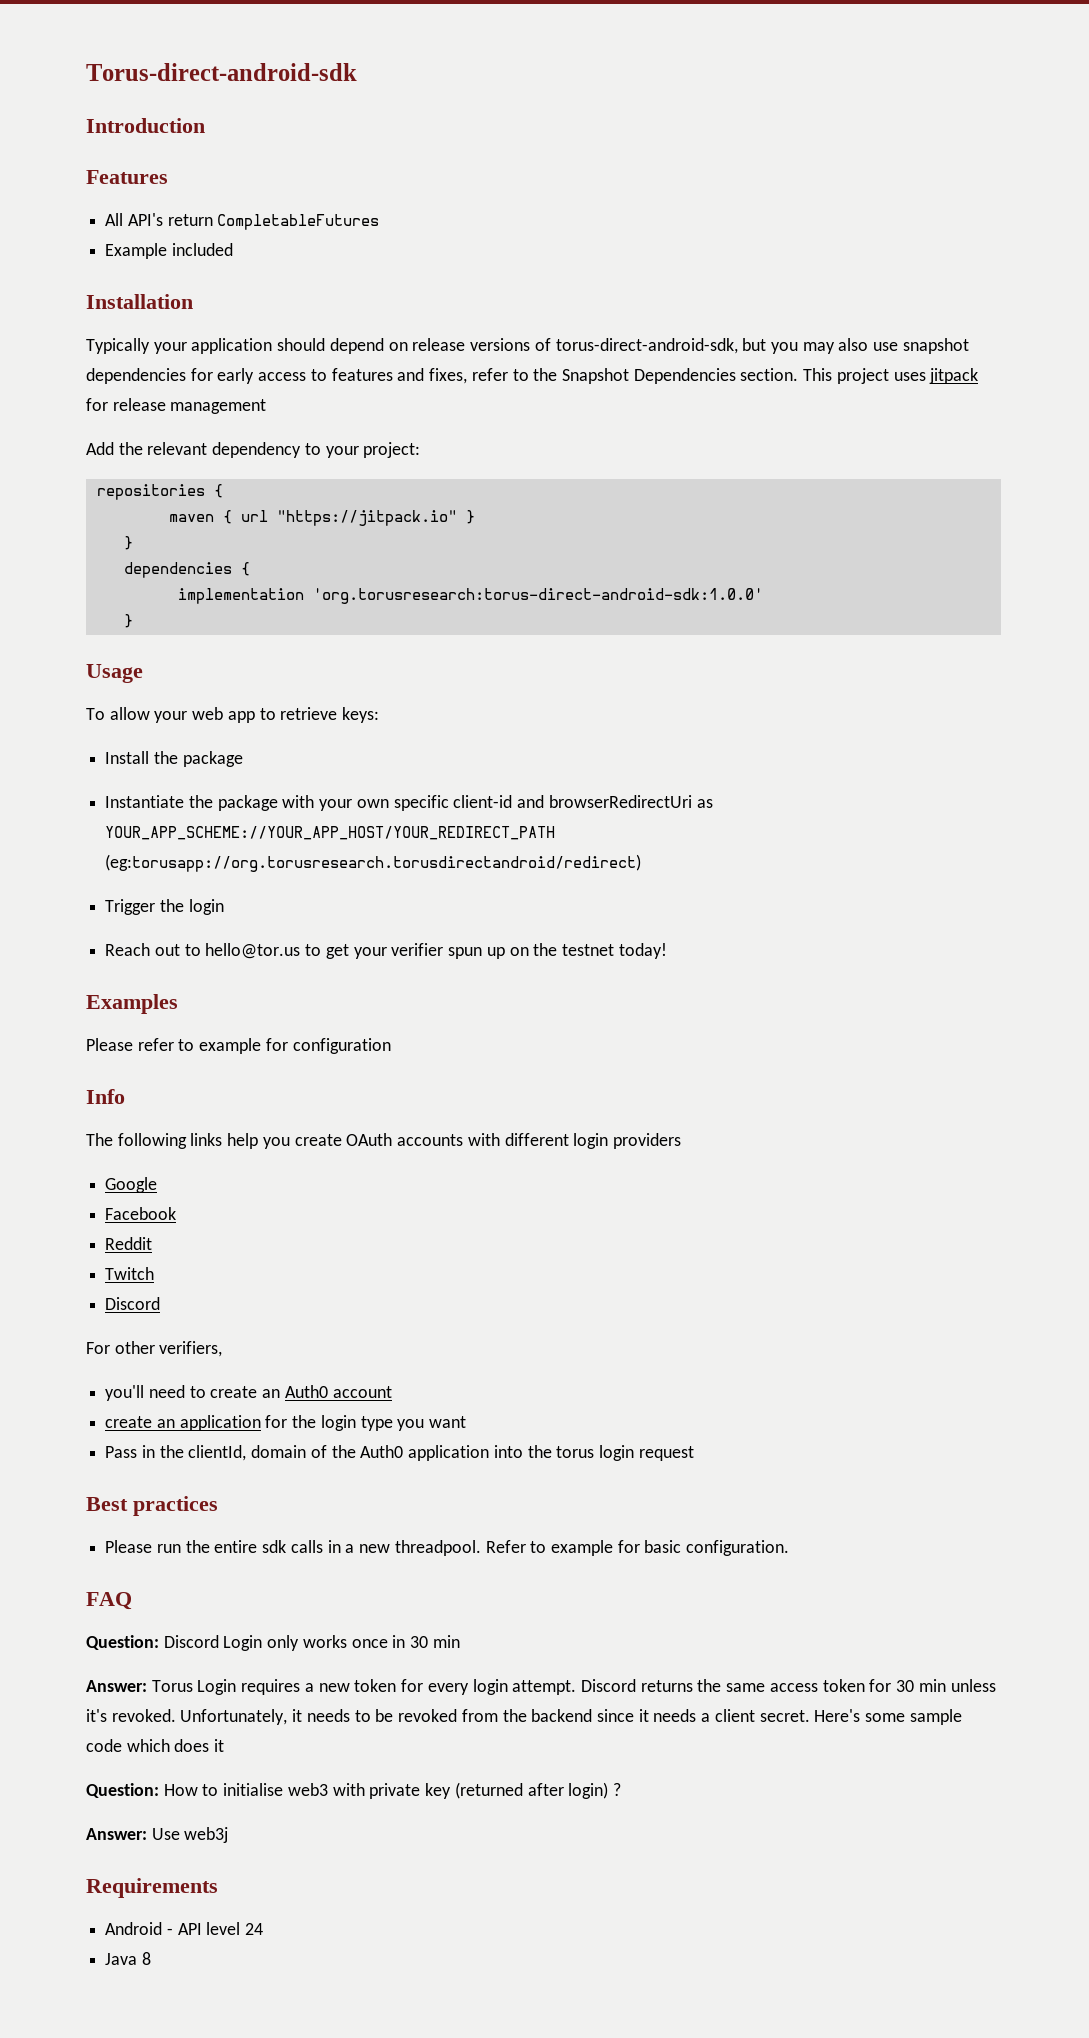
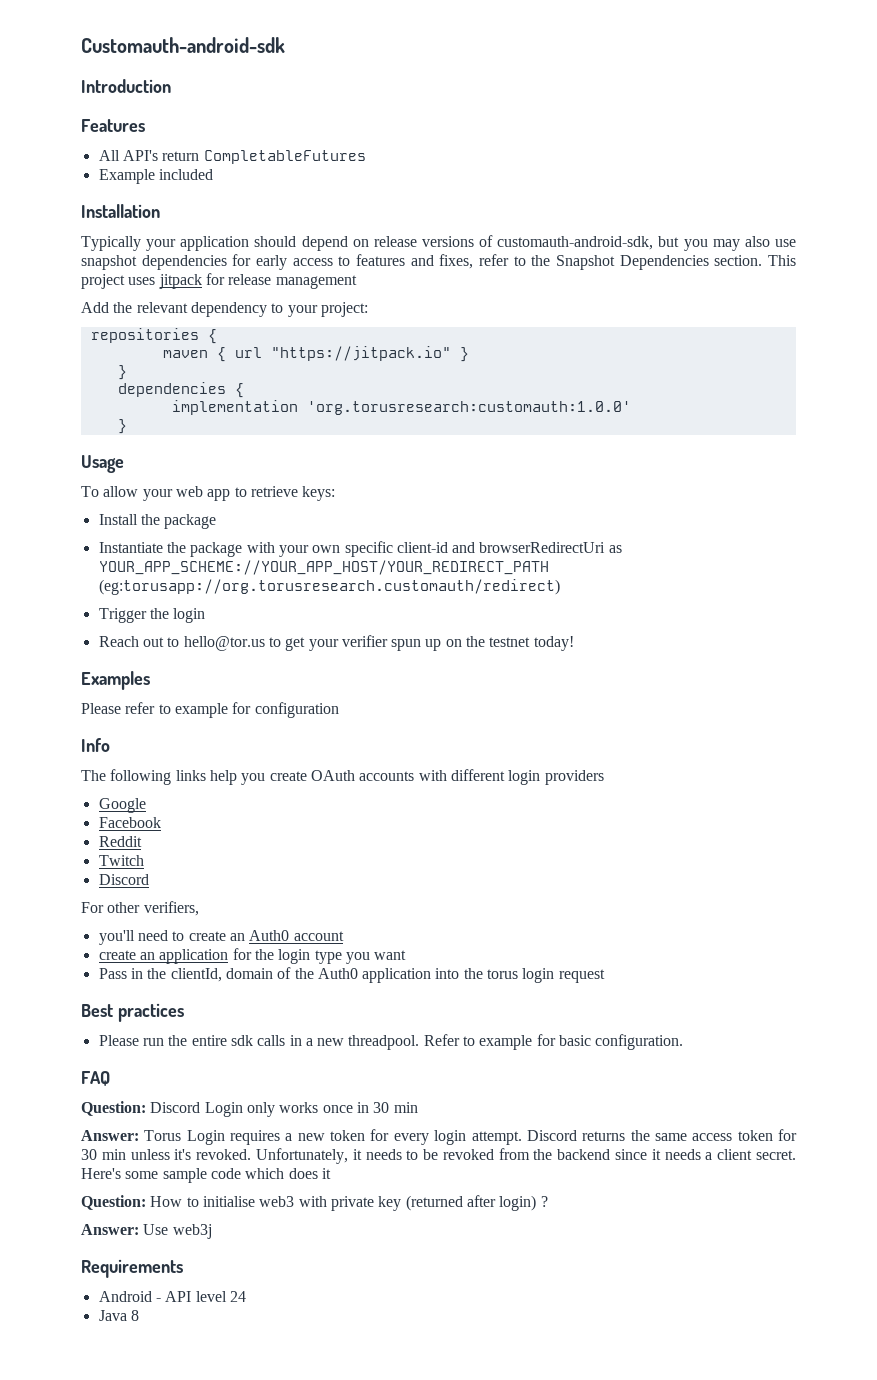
- Torus-direct-android-sdk
+ Customauth-android-sdk
- Typically your application should depend on release versions of torus-direct-android-sdk, but you may also use snapshot dependencies for early access to features and fixes, refer to the Snapshot Dependencies section.
+ Typically your application should depend on release versions of customauth-android-sdk, but you may also use snapshot dependencies for early access to features and fixes, refer to the Snapshot Dependencies section.
- implementation 'org.torusresearch:torus-direct-android-sdk:1.0.0'
+ implementation 'org.torusresearch:customauth:1.0.0'
- Instantiate the package with your own specific client-id and browserRedirectUri as YOUR_APP_SCHEME://YOUR_APP_HOST/YOUR_REDIRECT_PATH (eg:torusapp://org.torusresearch.torusdirectandroid/redirect)
+ Instantiate the package with your own specific client-id and browserRedirectUri as YOUR_APP_SCHEME://YOUR_APP_HOST/YOUR_REDIRECT_PATH (eg:torusapp://org.torusresearch.customauth/redirect)

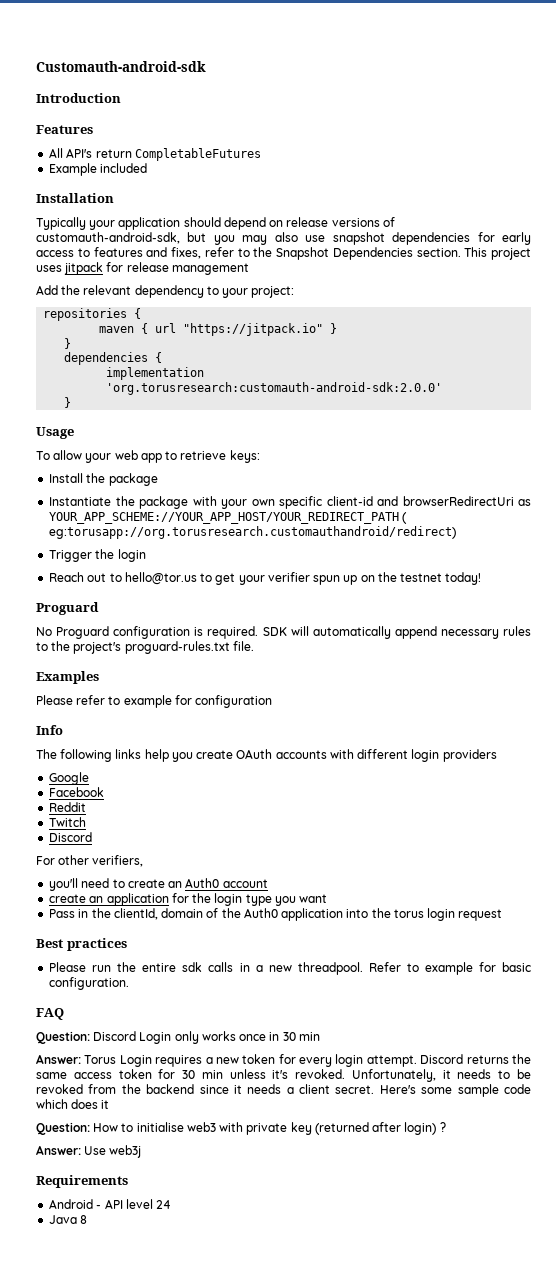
- implementation 'org.torusresearch:customauth:1.0.0'
+ implementation 'org.torusresearch:customauth-android-sdk:2.0.0'
- Instantiate the package with your own specific client-id and browserRedirectUri as YOUR_APP_SCHEME://YOUR_APP_HOST/YOUR_REDIRECT_PATH (eg:torusapp://org.torusresearch.customauth/redirect)
+ Instantiate the package with your own specific client-id and browserRedirectUri as YOUR_APP_SCHEME://YOUR_APP_HOST/YOUR_REDIRECT_PATH ( eg:torusapp://org.torusresearch.customauthandroid/redirect)
  Reach out to hello@tor.us to get your verifier spun up on the testnet today!
+ Proguard
+ No Proguard configuration is required. SDK will automatically append necessary rules to the project's proguard-rules.txt file.

